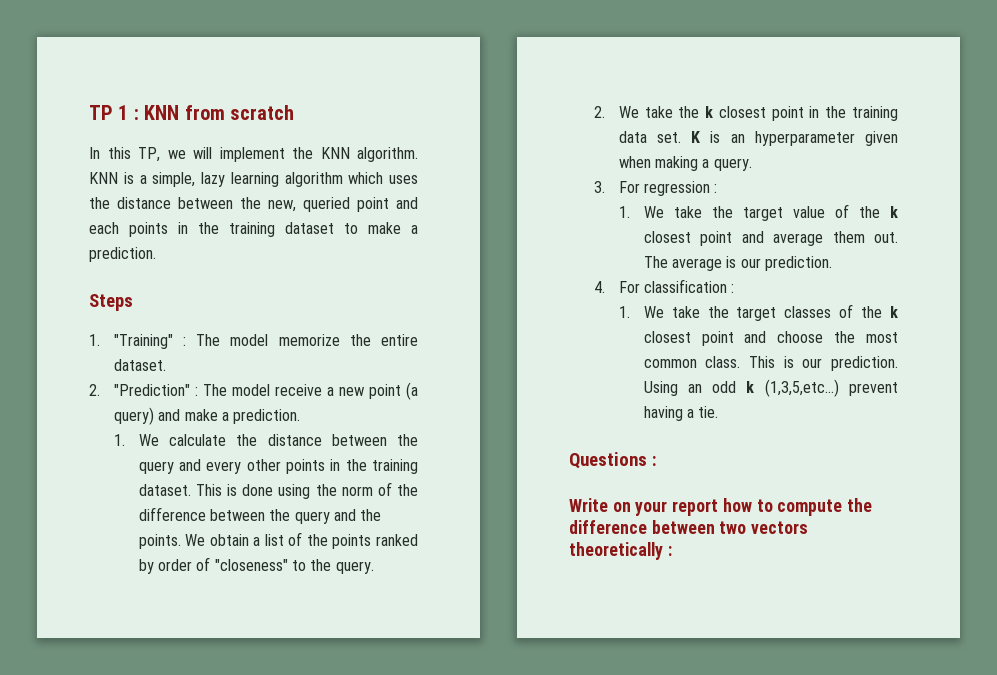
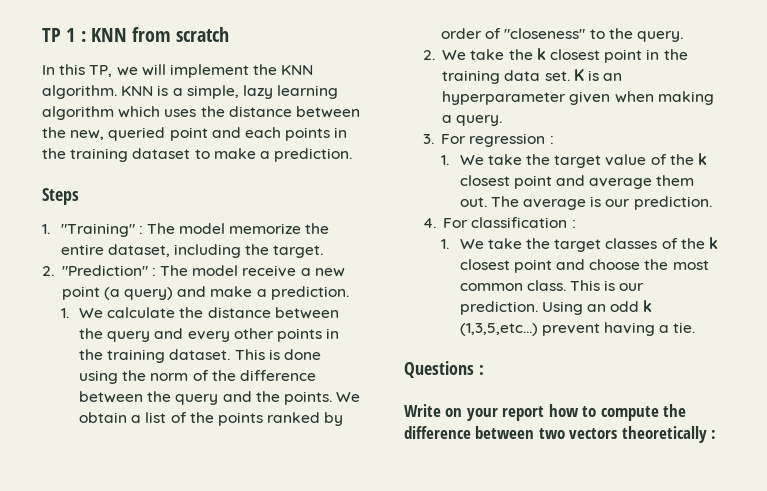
- 1. "Training" : The model memorize the entire dataset.
+ 1. "Training" : The model memorize the entire dataset, including the target.

